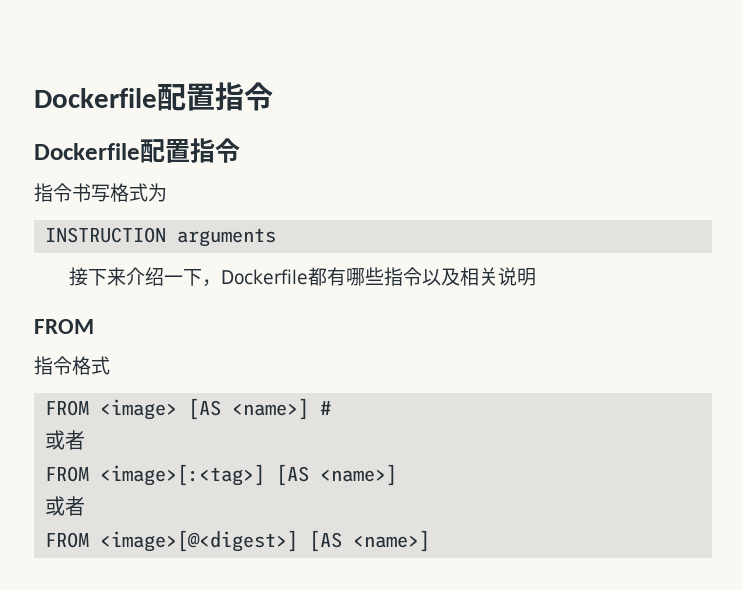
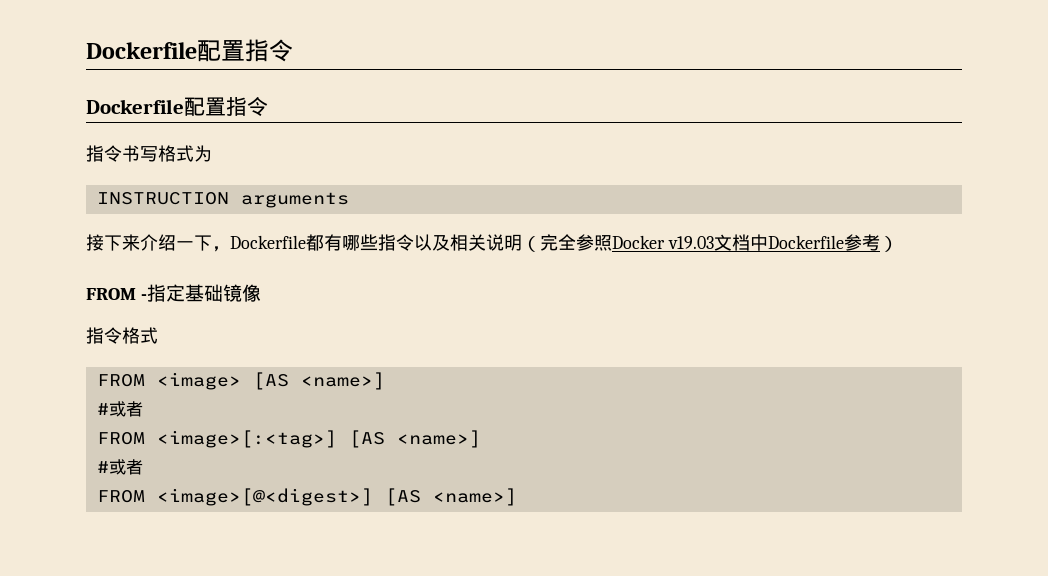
- 接下来介绍一下，Dockerfile都有哪些指令以及相关说明
- FROM
+ 接下来介绍一下，Dockerfile都有哪些指令以及相关说明（完全参照Docker v19.03文档中Dockerfile参考）
+ FROM -指定基础镜像
- FROM <image> [AS <name>] #
- 或者
+ FROM <image> [AS <name>]
+ #或者
  FROM <image>[:<tag>] [AS <name>]
- 或者
+ #或者

